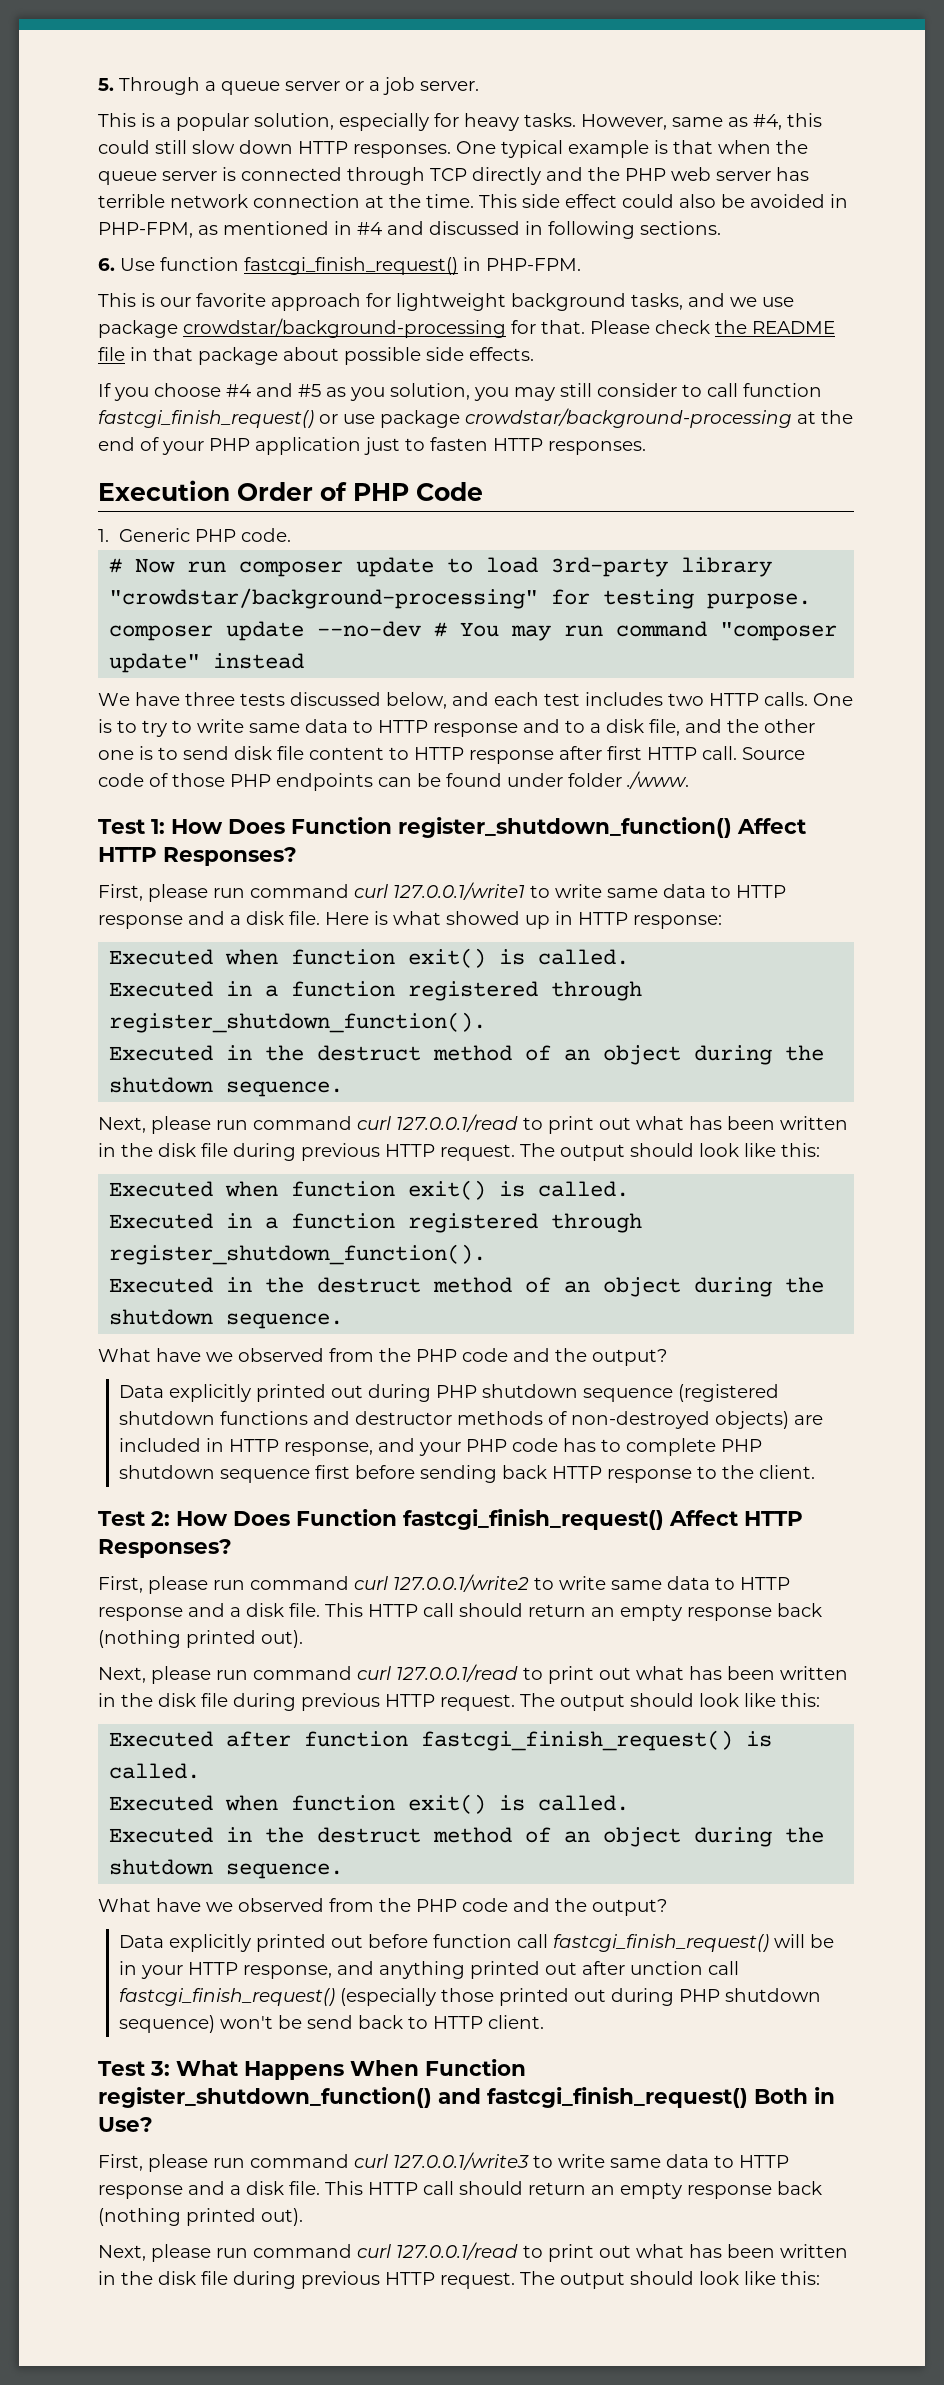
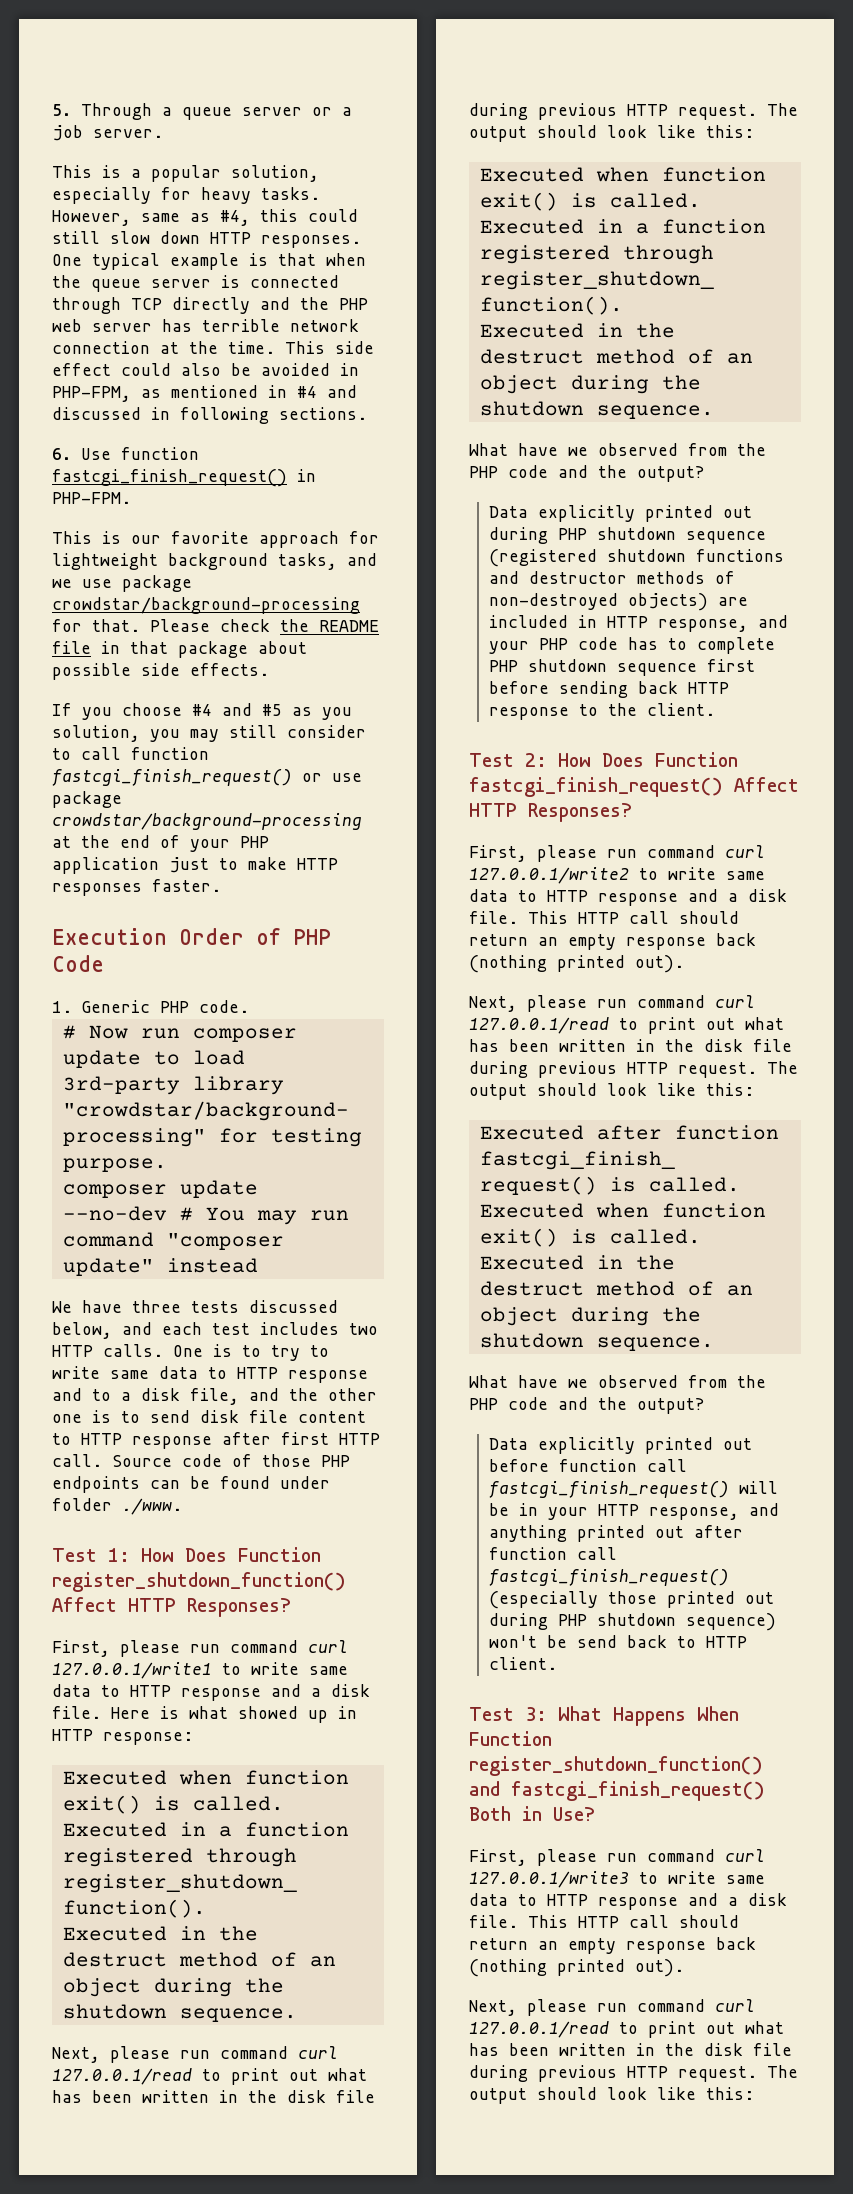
- If you choose #4 and #5 as you solution, you may still consider to call function fastcgi_finish_request() or use package crowdstar/background-processing at the end of your PHP application just to fasten HTTP responses.
+ If you choose #4 and #5 as you solution, you may still consider to call function fastcgi_finish_request() or use package crowdstar/background-processing at the end of your PHP application just to make HTTP responses faster.
- Data explicitly printed out before function call fastcgi_finish_request() will be in your HTTP response, and anything printed out after unction call fastcgi_finish_request() (especially those printed out during PHP shutdown sequence) won't be send back to HTTP client.
+ Data explicitly printed out before function call fastcgi_finish_request() will be in your HTTP response, and anything printed out after function call fastcgi_finish_request() (especially those printed out during PHP shutdown sequence) won't be send back to HTTP client.

